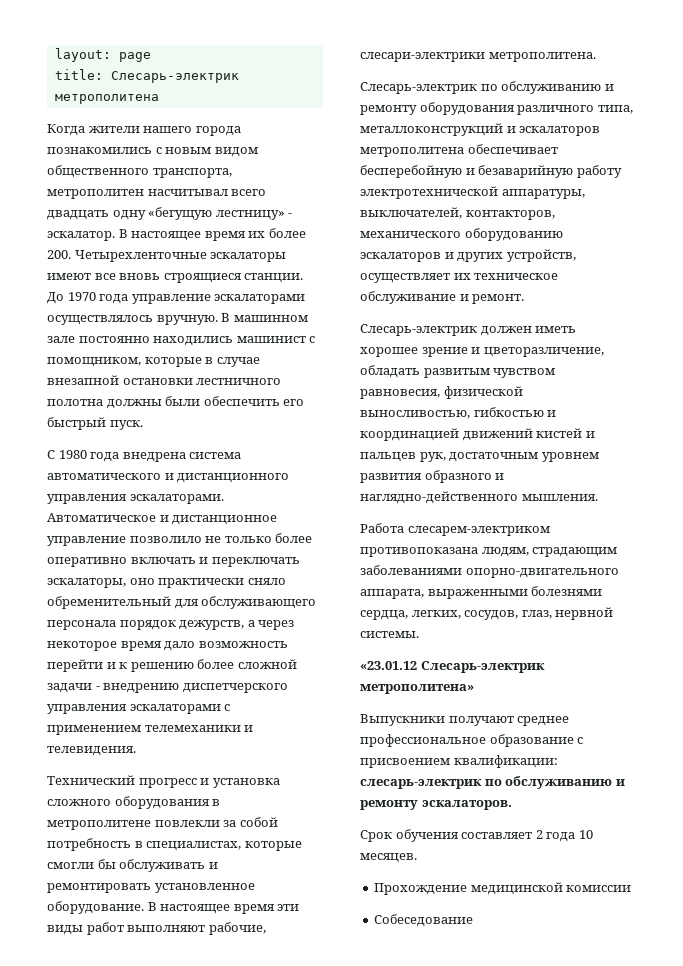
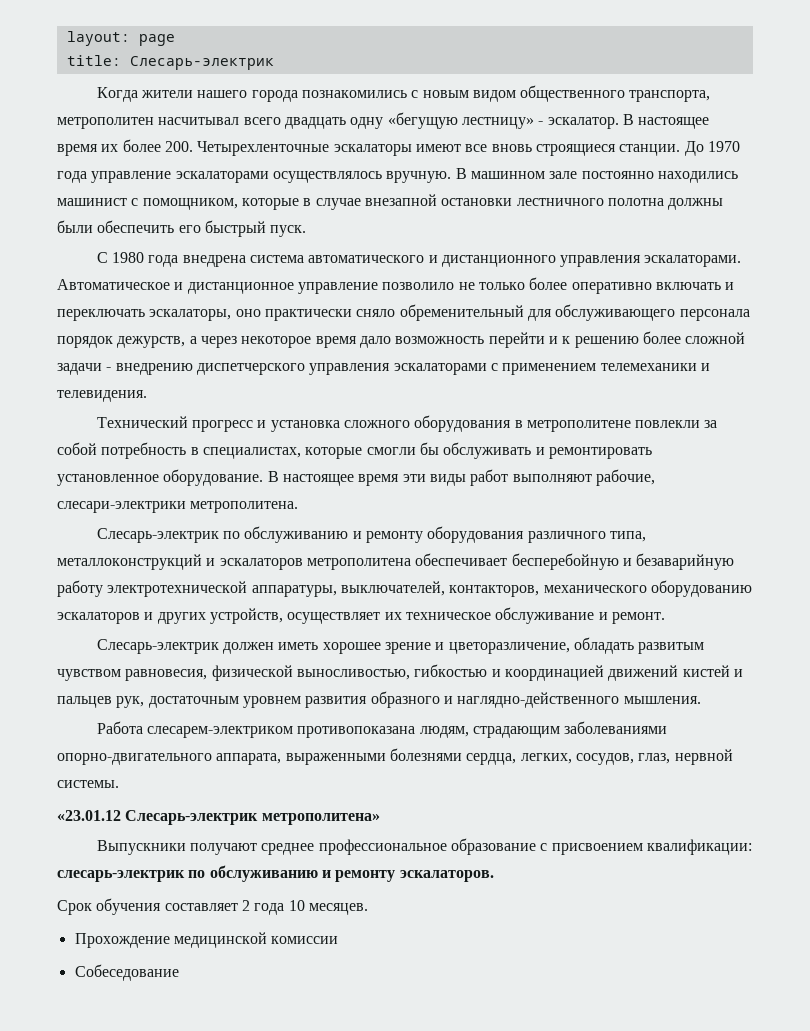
- title: Слесарь-электрик метрополитена
+ title: Слесарь-электрик

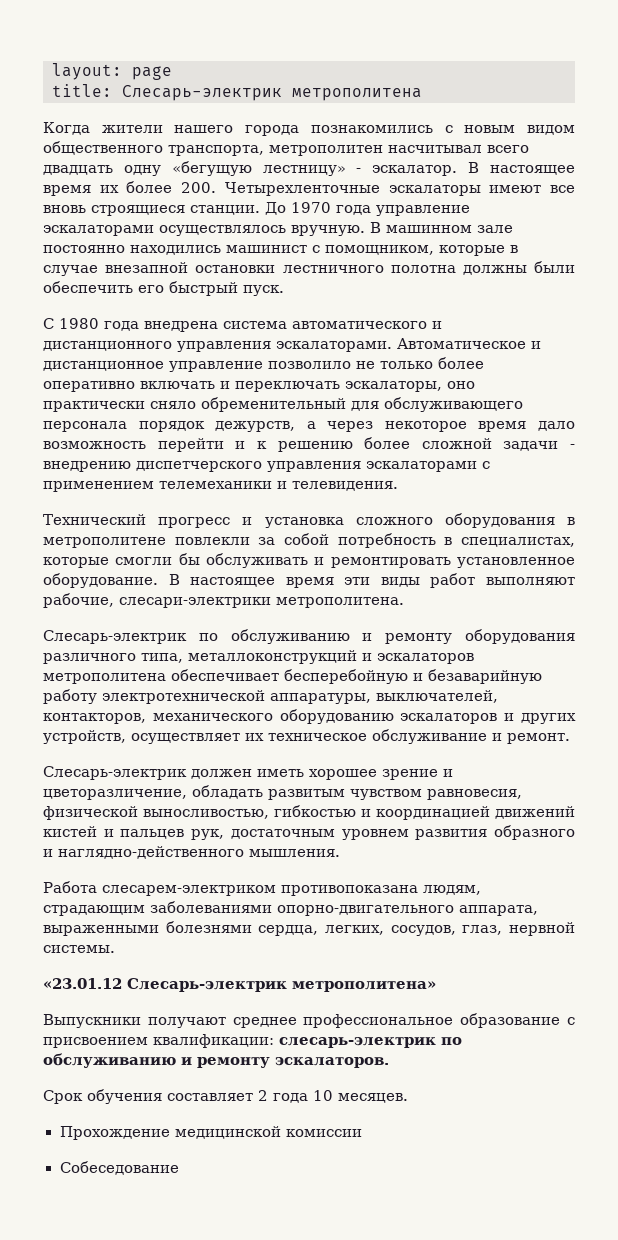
- title: Слесарь-электрик
+ title: Слесарь-электрик метрополитена

